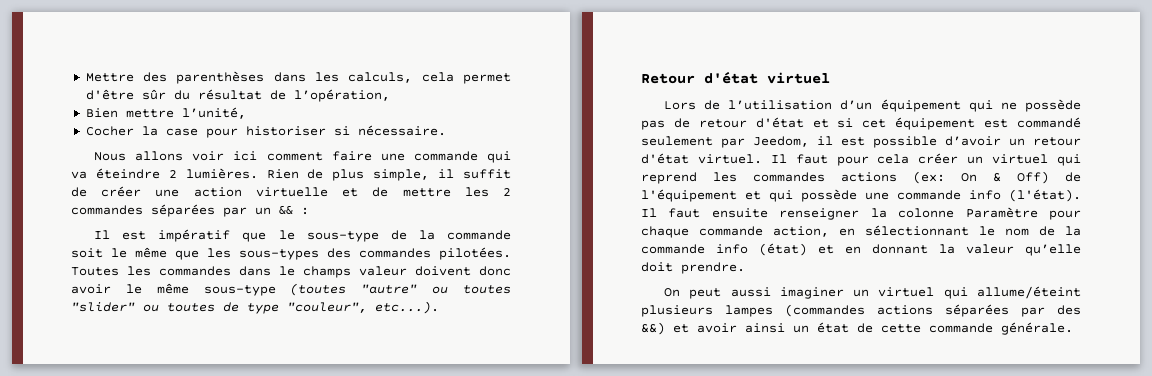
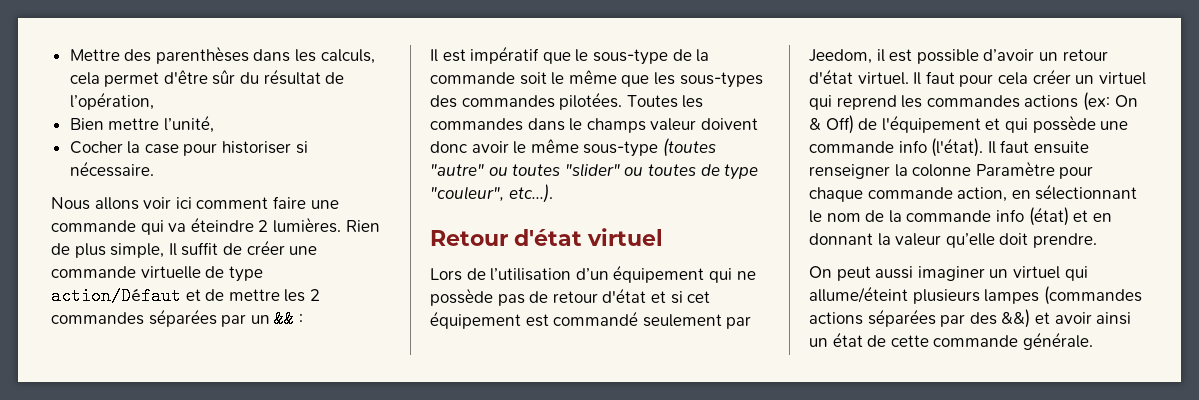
- Rien de plus simple, il suffit de créer une action virtuelle et de mettre les 2 commandes séparées par un && :
+ Rien de plus simple, Il suffit de créer une commande virtuelle de type action/Défaut et de mettre les 2 commandes séparées par un && :

